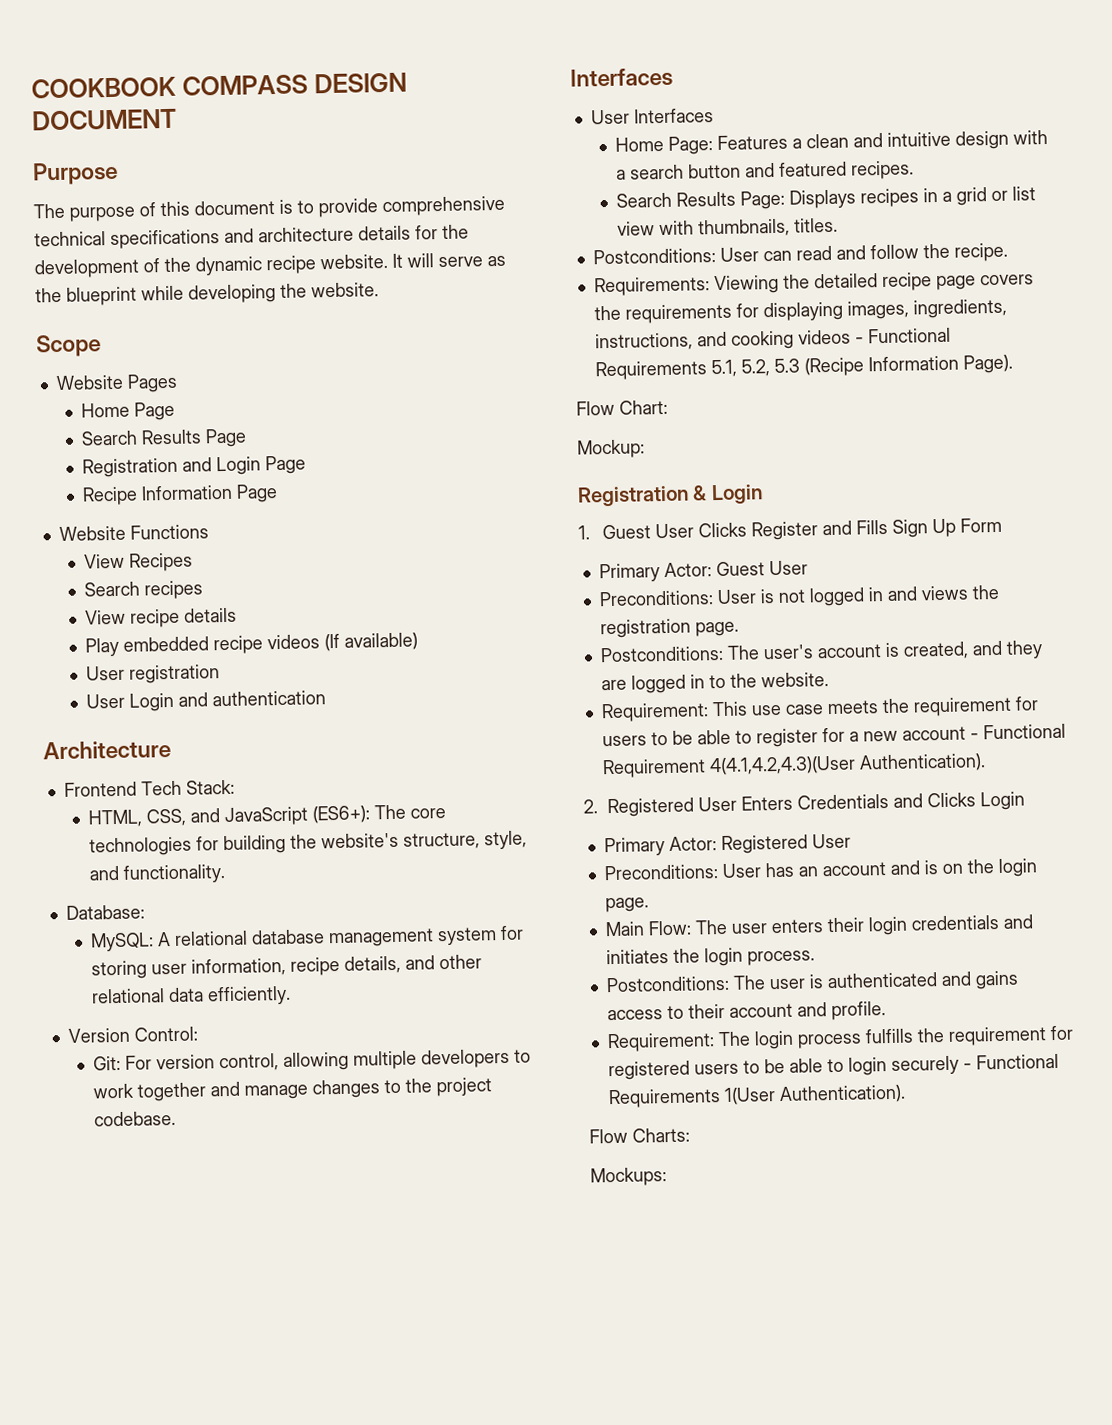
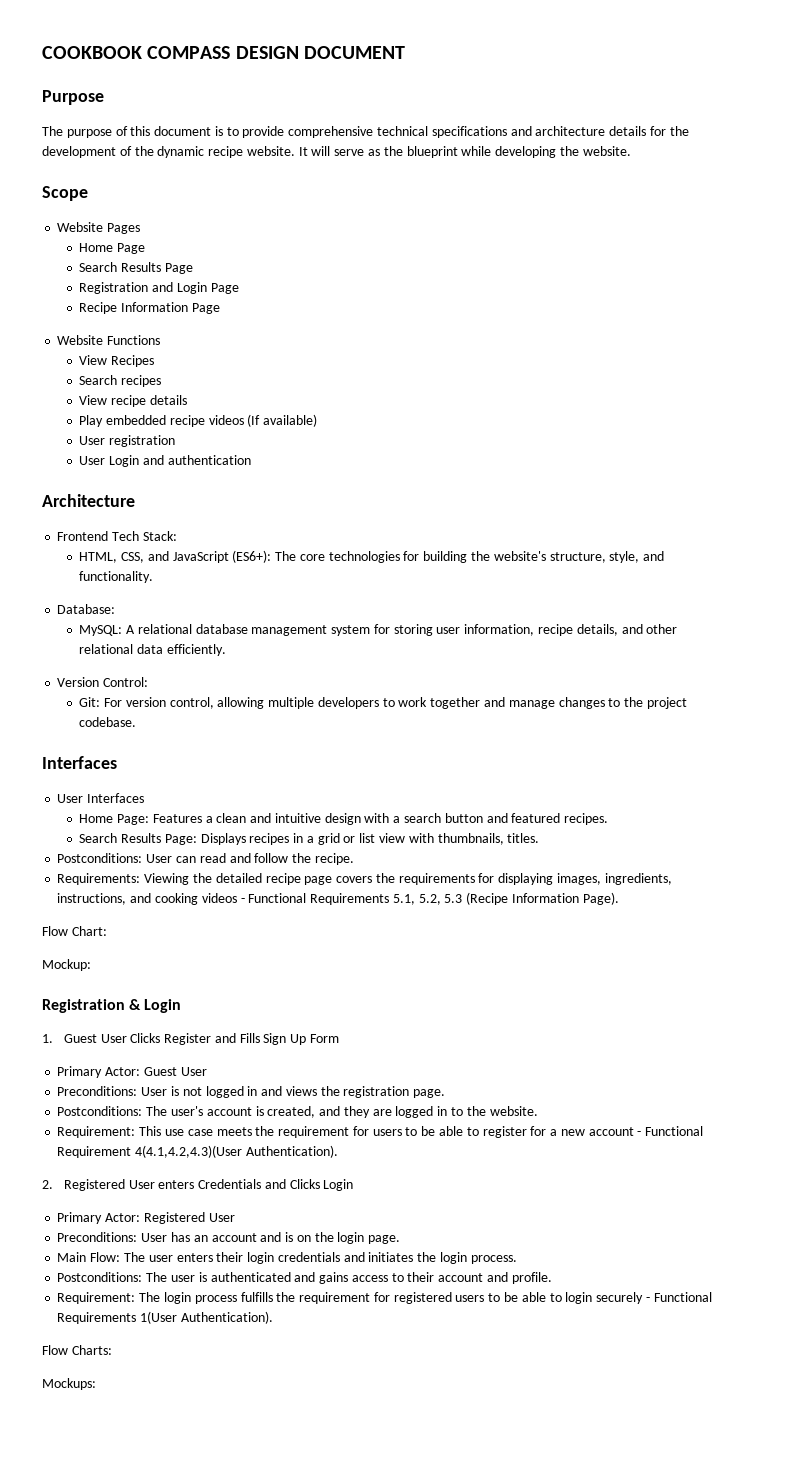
- 2. Registered User Enters Credentials and Clicks Login
+ 2. Registered User enters Credentials and Clicks Login

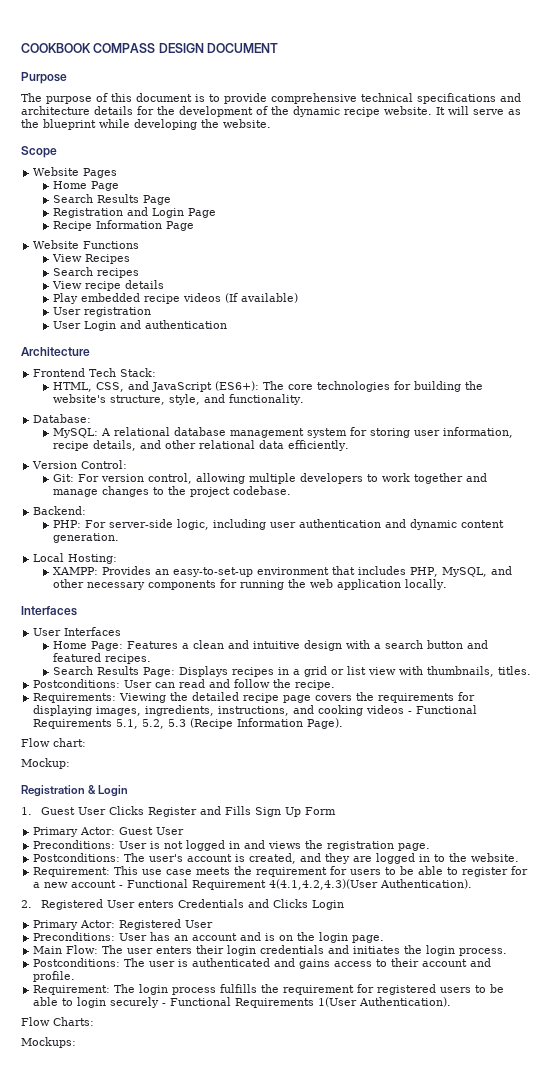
+ Backend:
+ PHP: For server-side logic, including user authentication and dynamic content generation.
+ Local Hosting:
+ XAMPP: Provides an easy-to-set-up environment that includes PHP, MySQL, and other necessary components for running the web application locally.
- Flow Chart:
+ Flow chart:

